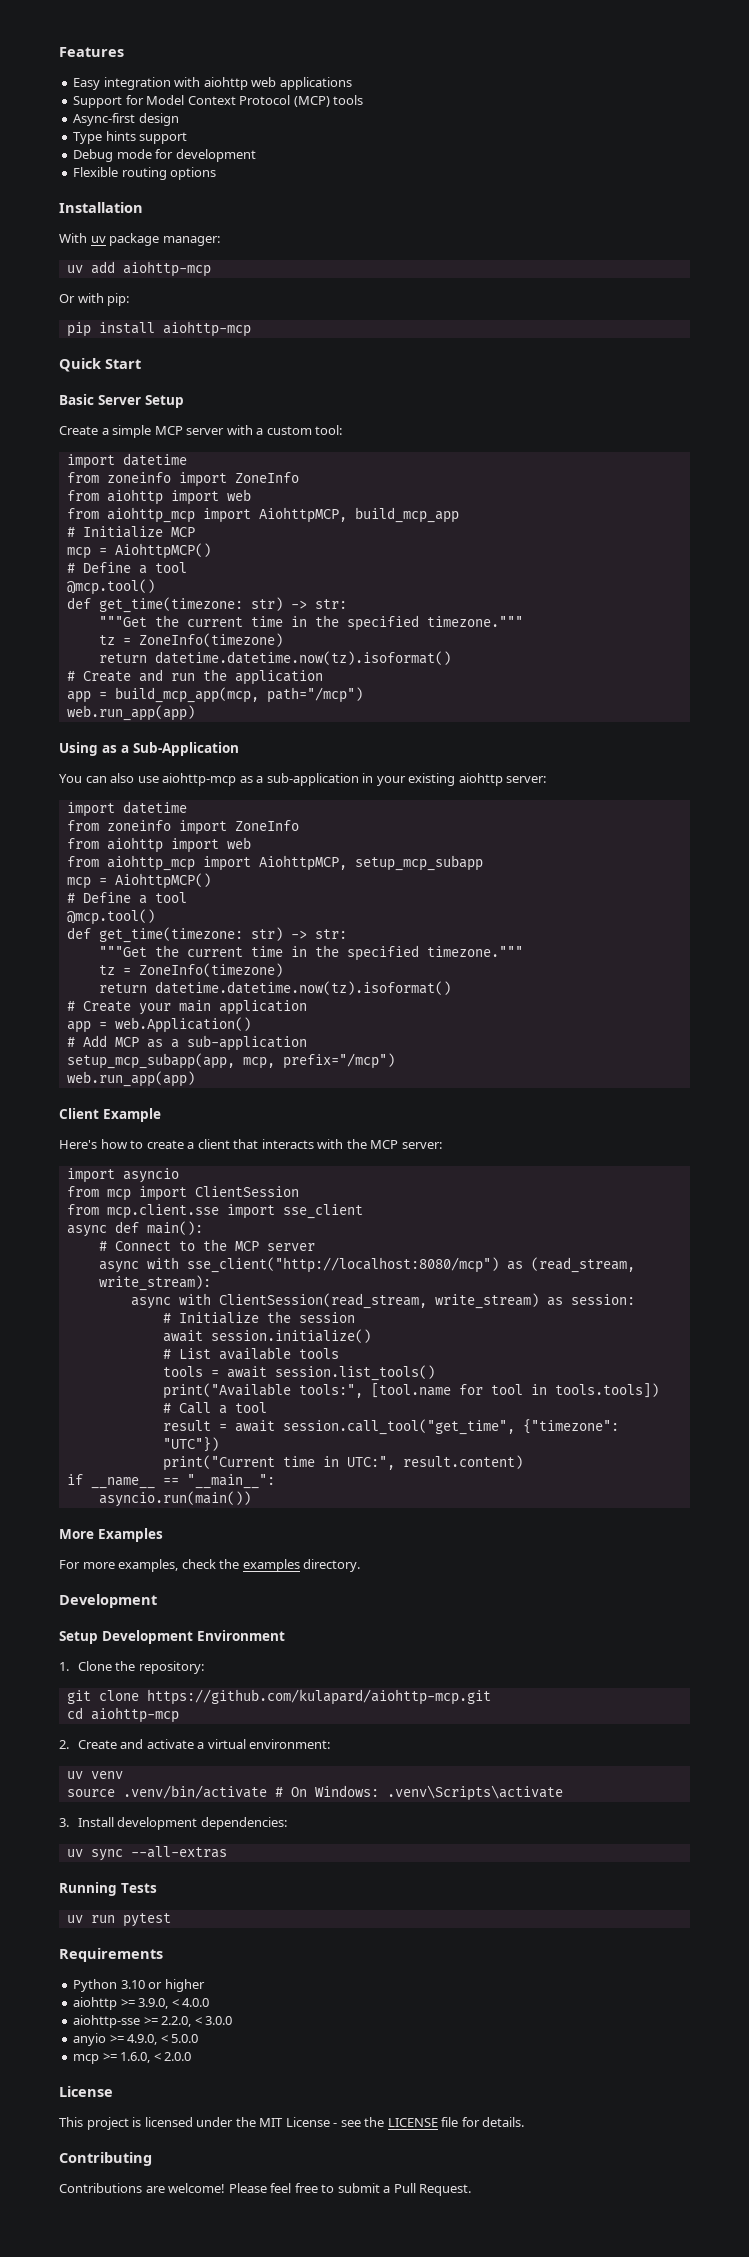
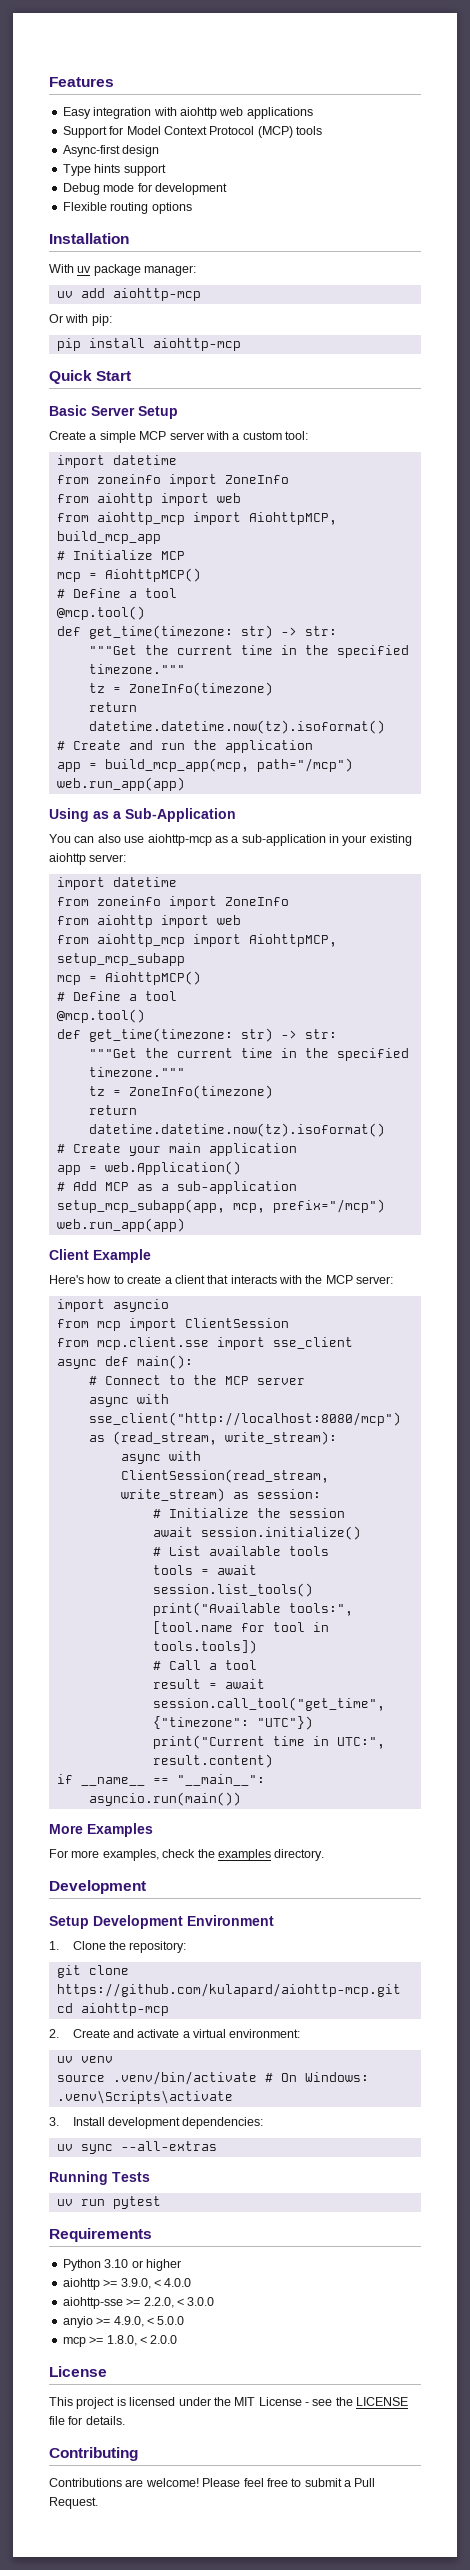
- mcp >= 1.6.0, < 2.0.0
+ mcp >= 1.8.0, < 2.0.0

